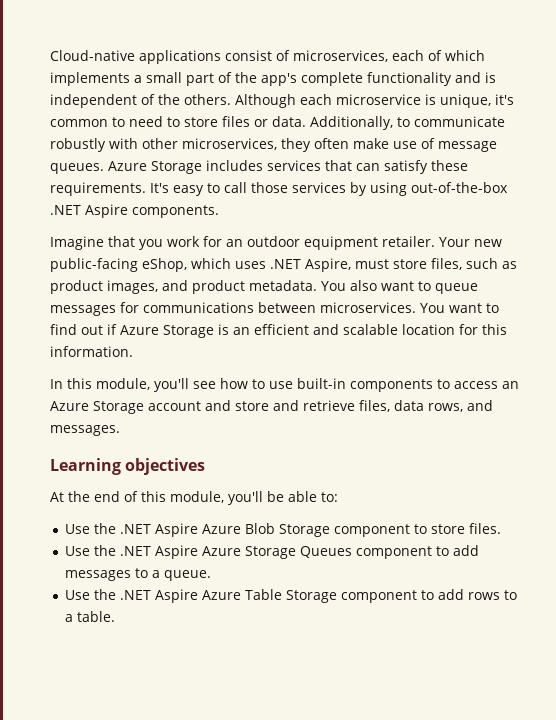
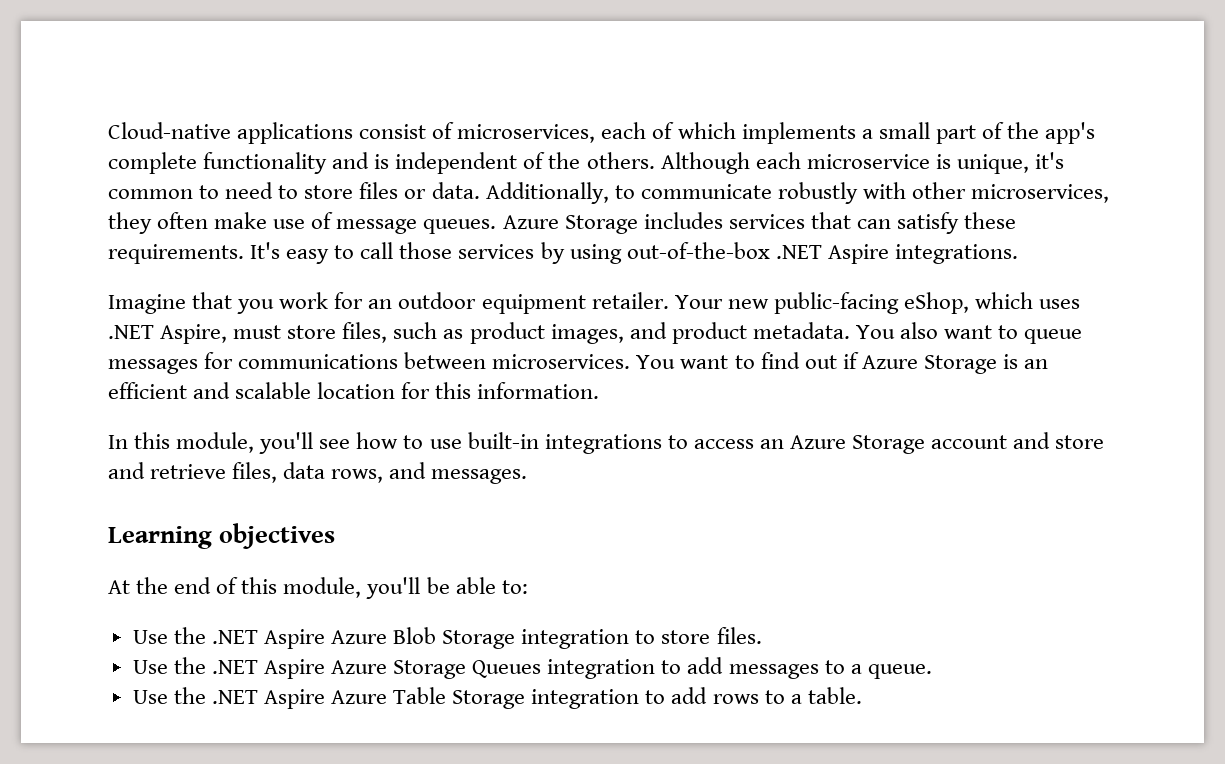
- It's easy to call those services by using out-of-the-box .NET Aspire components.
+ It's easy to call those services by using out-of-the-box .NET Aspire integrations.
- In this module, you'll see how to use built-in components to access an Azure Storage account and store and retrieve files, data rows, and messages.
+ In this module, you'll see how to use built-in integrations to access an Azure Storage account and store and retrieve files, data rows, and messages.
- Use the .NET Aspire Azure Blob Storage component to store files.
+ Use the .NET Aspire Azure Blob Storage integration to store files.
- Use the .NET Aspire Azure Storage Queues component to add messages to a queue.
+ Use the .NET Aspire Azure Storage Queues integration to add messages to a queue.
- Use the .NET Aspire Azure Table Storage component to add rows to a table.
+ Use the .NET Aspire Azure Table Storage integration to add rows to a table.

